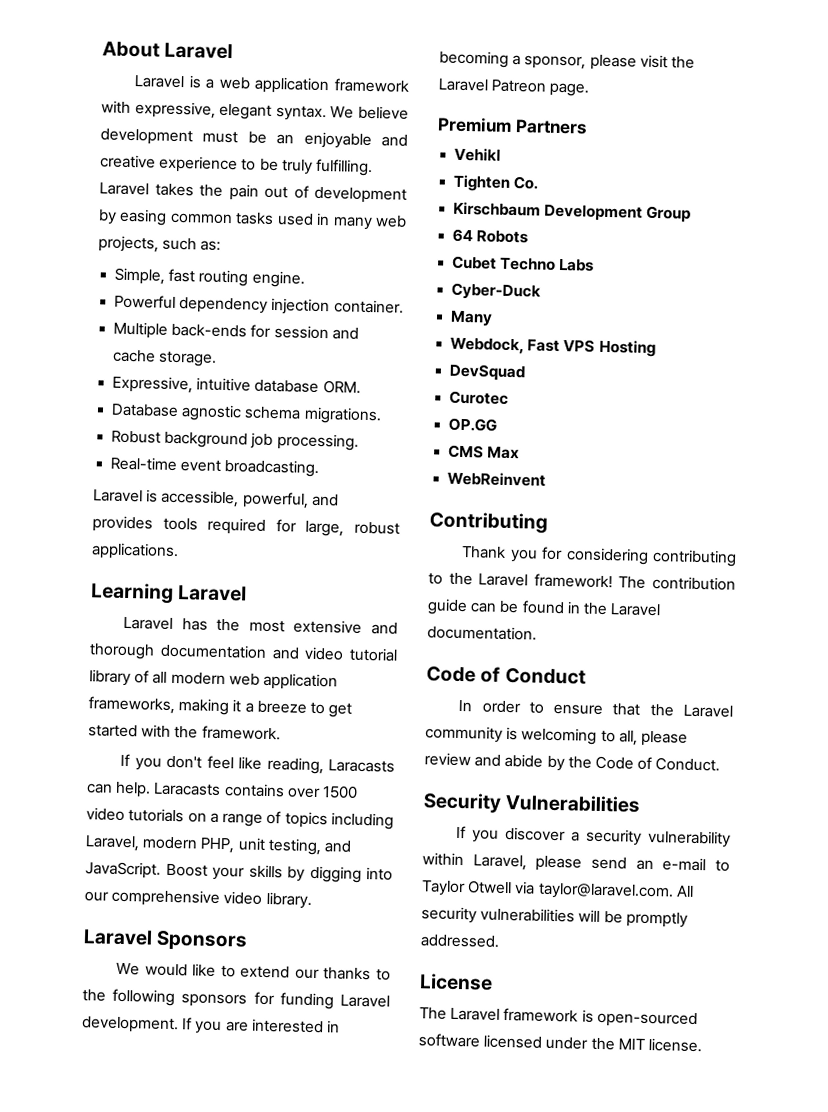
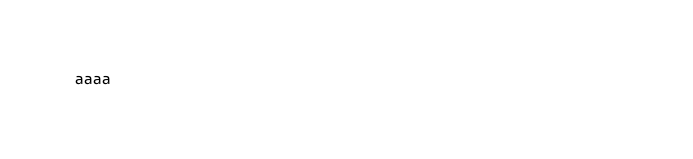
- About Laravel
- Laravel is a web application framework with expressive, elegant syntax. We believe development must be an enjoyable and creative experience to be truly fulfilling. Laravel takes the pain out of development by easing common tasks used in many web projects, such as:
- Simple, fast routing engine.
- Powerful dependency injection container.
- Multiple back-ends for session and cache storage.
- Expressive, intuitive database ORM.
- Database agnostic schema migrations.
- Robust background job processing.
- Real-time event broadcasting.
- Laravel is accessible, powerful, and provides tools required for large, robust applications.
- Learning Laravel
- Laravel has the most extensive and thorough documentation and video tutorial library of all modern web application frameworks, making it a breeze to get started with the framework.
- If you don't feel like reading, Laracasts can help. Laracasts contains over 1500 video tutorials on a range of topics including Laravel, modern PHP, unit testing, and JavaScript. Boost your skills by digging into our comprehensive video library.
- Laravel Sponsors
- We would like to extend our thanks to the following sponsors for funding Laravel development. If you are interested in becoming a sponsor, please visit the Laravel Patreon page.
- Premium Partners
- Vehikl
- Tighten Co.
- Kirschbaum Development Group
- 64 Robots
- Cubet Techno Labs
- Cyber-Duck
- Many
- Webdock, Fast VPS Hosting
- DevSquad
- Curotec
- OP.GG
- CMS Max
- WebReinvent
- Contributing
- Thank you for considering contributing to the Laravel framework! The contribution guide can be found in the Laravel documentation.
- Code of Conduct
- In order to ensure that the Laravel community is welcoming to all, please review and abide by the Code of Conduct.
- Security Vulnerabilities
- If you discover a security vulnerability within Laravel, please send an e-mail to Taylor Otwell via taylor@laravel.com. All security vulnerabilities will be promptly addressed.
- License
- The Laravel framework is open-sourced software licensed under the MIT license.
+ aaaa

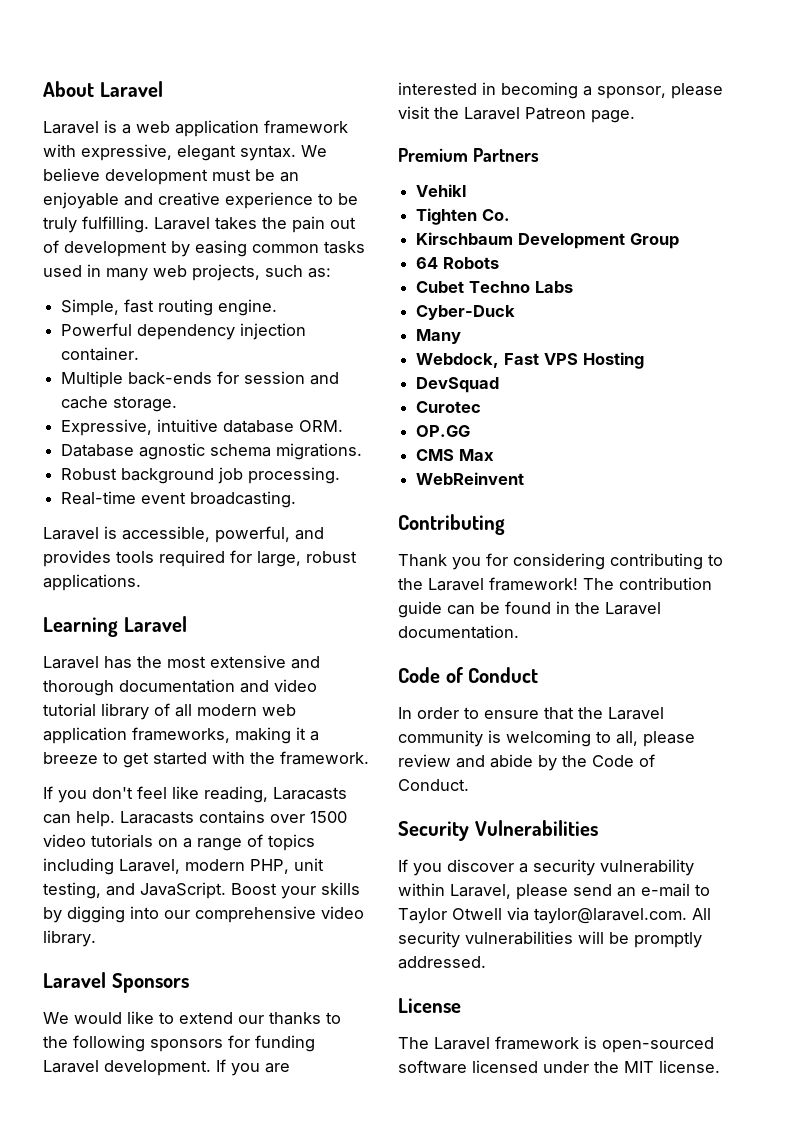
- aaaa
+ About Laravel
+ Laravel is a web application framework with expressive, elegant syntax. We believe development must be an enjoyable and creative experience to be truly fulfilling. Laravel takes the pain out of development by easing common tasks used in many web projects, such as:
+ Simple, fast routing engine.
+ Powerful dependency injection container.
+ Multiple back-ends for session and cache storage.
+ Expressive, intuitive database ORM.
+ Database agnostic schema migrations.
+ Robust background job processing.
+ Real-time event broadcasting.
+ Laravel is accessible, powerful, and provides tools required for large, robust applications.
+ Learning Laravel
+ Laravel has the most extensive and thorough documentation and video tutorial library of all modern web application frameworks, making it a breeze to get started with the framework.
+ If you don't feel like reading, Laracasts can help. Laracasts contains over 1500 video tutorials on a range of topics including Laravel, modern PHP, unit testing, and JavaScript. Boost your skills by digging into our comprehensive video library.
+ Laravel Sponsors
+ We would like to extend our thanks to the following sponsors for funding Laravel development. If you are interested in becoming a sponsor, please visit the Laravel Patreon page.
+ Premium Partners
+ Vehikl
+ Tighten Co.
+ Kirschbaum Development Group
+ 64 Robots
+ Cubet Techno Labs
+ Cyber-Duck
+ Many
+ Webdock, Fast VPS Hosting
+ DevSquad
+ Curotec
+ OP.GG
+ CMS Max
+ WebReinvent
+ Contributing
+ Thank you for considering contributing to the Laravel framework! The contribution guide can be found in the Laravel documentation.
+ Code of Conduct
+ In order to ensure that the Laravel community is welcoming to all, please review and abide by the Code of Conduct.
+ Security Vulnerabilities
+ If you discover a security vulnerability within Laravel, please send an e-mail to Taylor Otwell via taylor@laravel.com. All security vulnerabilities will be promptly addressed.
+ License
+ The Laravel framework is open-sourced software licensed under the MIT license.

